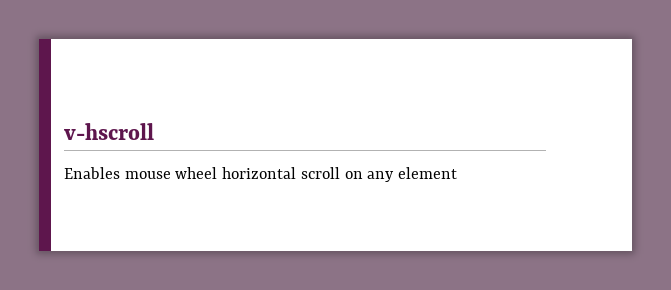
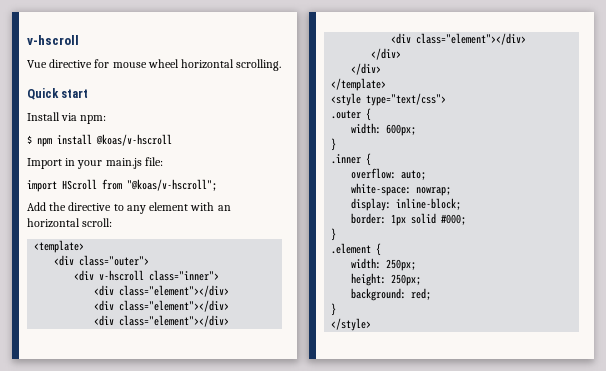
- Enables mouse wheel horizontal scroll on any element
+ Vue directive for mouse wheel horizontal scrolling.
+ Quick start
+ Install via npm:
+ $ npm install @koas/v-hscroll
+ Import in your main.js file:
+ import HScroll from "@koas/v-hscroll";
+ Add the directive to any element with an horizontal scroll:
+ <template>
+ <div class="outer">
+ <div v-hscroll class="inner">
+ <div class="element"></div>
+ <div class="element"></div>
+ <div class="element"></div>
+ <div class="element"></div>
+ </div>
+ </div>
+ </template>
+ <style type="text/css">
+ .outer {
+ width: 600px;
+ }
+ .inner {
+ overflow: auto;
+ white-space: nowrap;
+ display: inline-block;
+ border: 1px solid #000;
+ }
+ .element {
+ width: 250px;
+ height: 250px;
+ background: red;
+ }
+ </style>

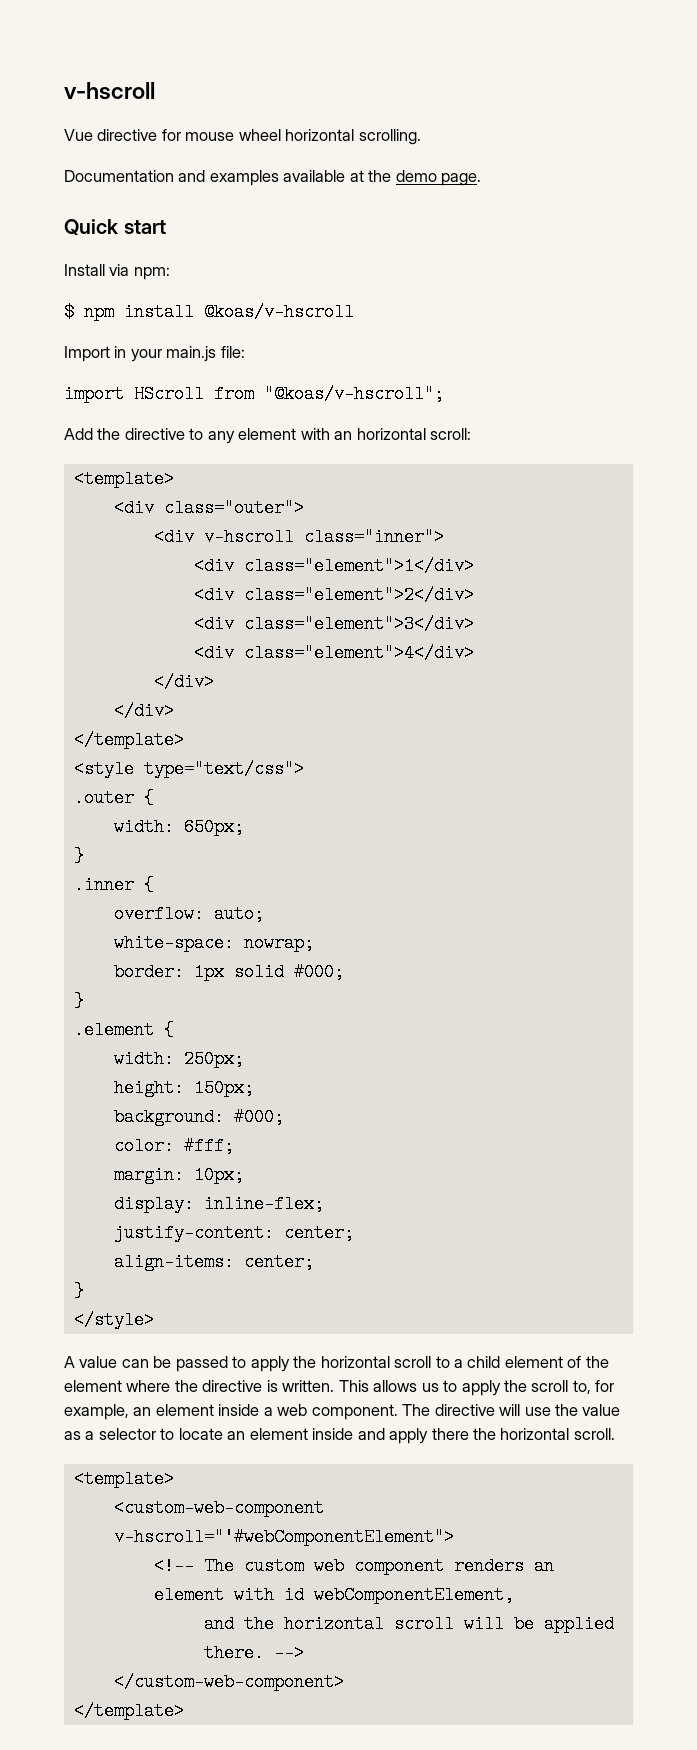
+ Documentation and examples available at the demo page.
  <div v-hscroll class="inner">
- <div class="element"></div>
- <div class="element"></div>
- <div class="element"></div>
- <div class="element"></div>
+ <div class="element">1</div>
+ <div class="element">2</div>
+ <div class="element">3</div>
+ <div class="element">4</div>
- width: 600px;
+ width: 650px;
- display: inline-block;
- height: 250px;
+ height: 150px;
- background: red;
+ background: #000;
+ color: #fff;
+ margin: 10px;
+ display: inline-flex;
+ justify-content: center;
+ align-items: center;
  }
  </style>
+ A value can be passed to apply the horizontal scroll to a child element of the element where the directive is written. This allows us to apply the scroll to, for example, an element inside a web component. The directive will use the value as a selector to locate an element inside and apply there the horizontal scroll.
+ <template>
+ <custom-web-component v-hscroll="'#webComponentElement">
+ <!-- The custom web component renders an element with id webComponentElement,
+ and the horizontal scroll will be applied there. -->
+ </custom-web-component>
+ </template>

